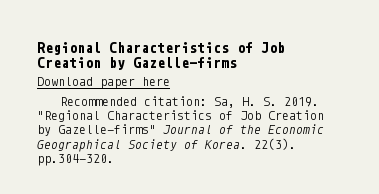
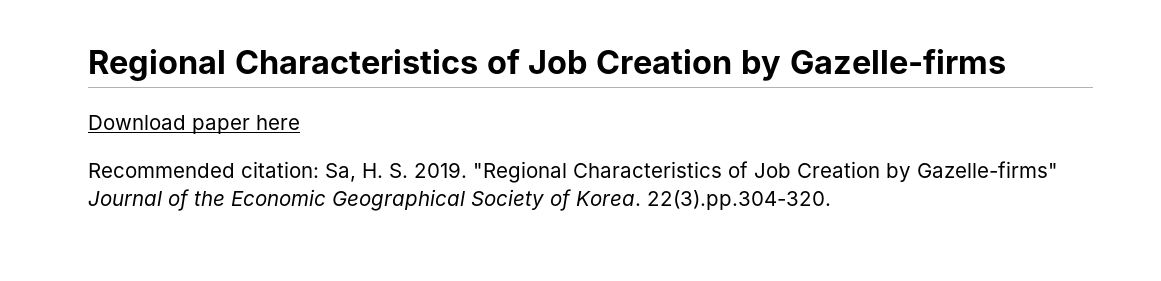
- 22(3). pp.304-320.
+ 22(3).pp.304-320.

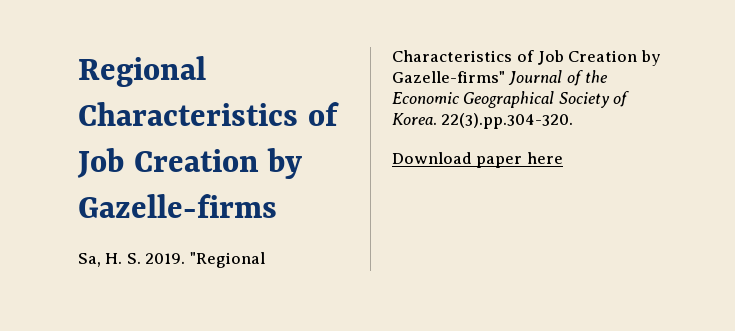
- Download paper here
- Recommended citation: Sa, H. S. 2019.
+ Sa, H. S. 2019.
+ Download paper here

